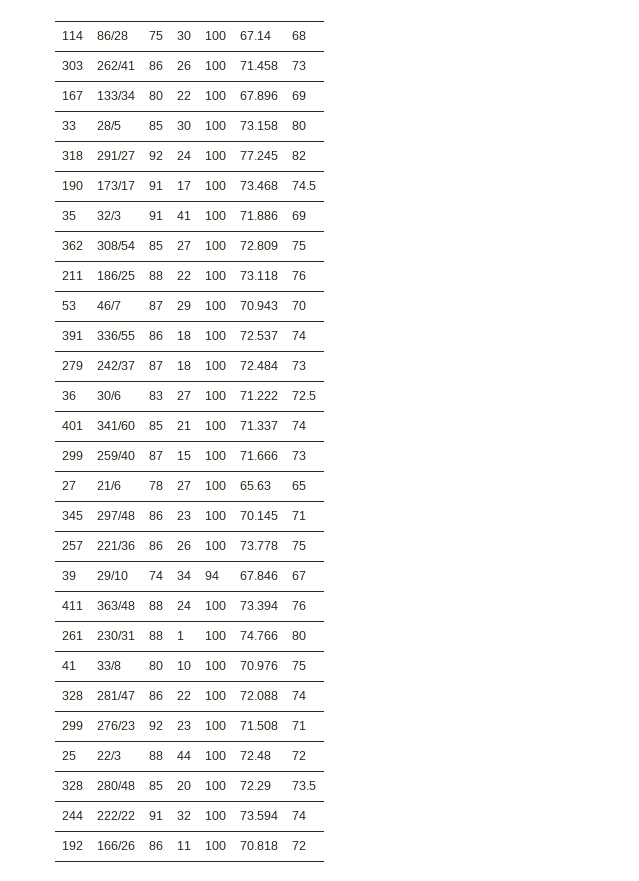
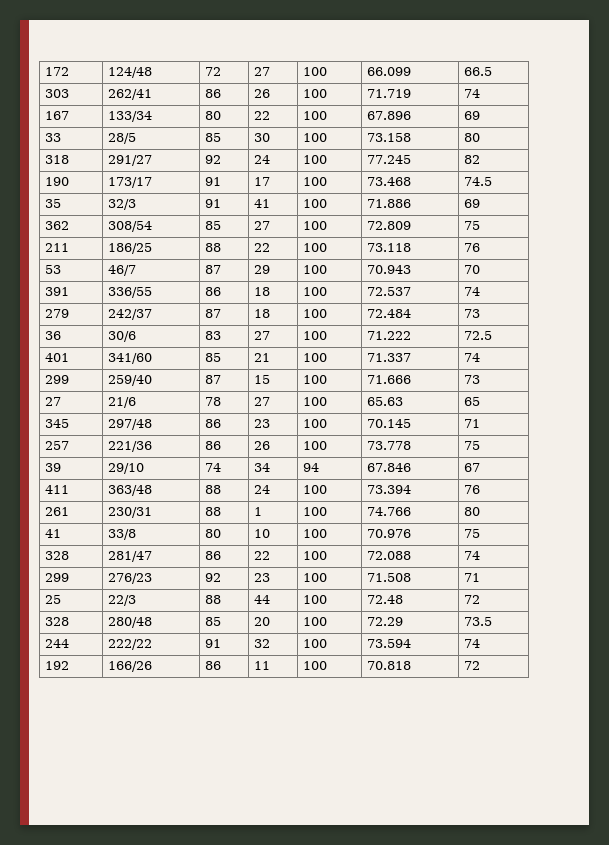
- 114 | 86/28 | 75 | 30 | 100 | 67.14 | 68
+ 172 | 124/48 | 72 | 27 | 100 | 66.099 | 66.5
- 303 | 262/41 | 86 | 26 | 100 | 71.458 | 73
+ 303 | 262/41 | 86 | 26 | 100 | 71.719 | 74

